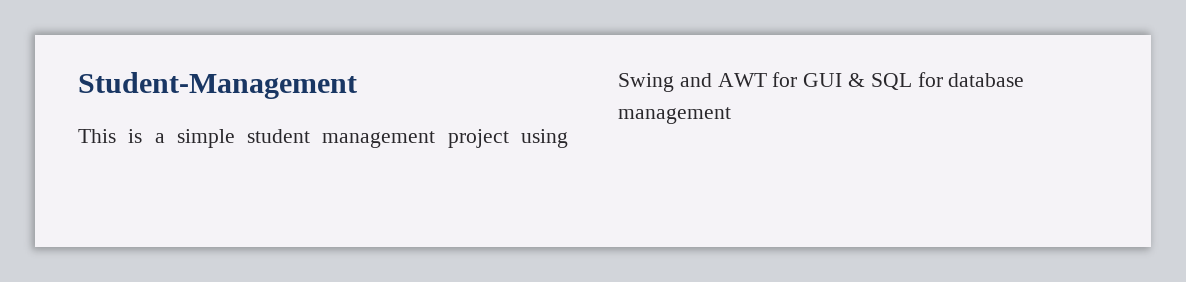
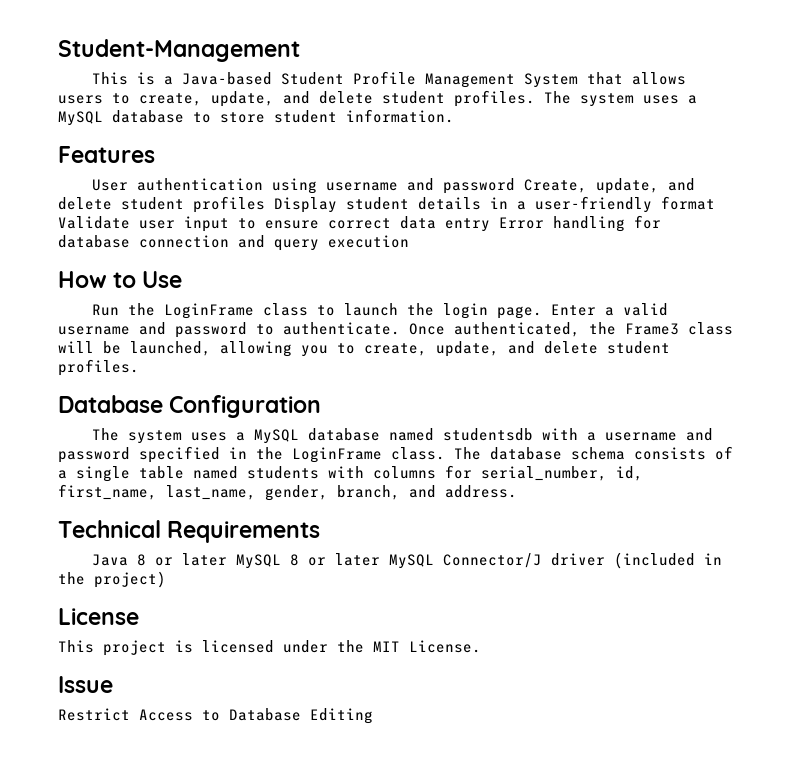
- This is a simple student management project using Swing and AWT for GUI & SQL for database management
+ This is a Java-based Student Profile Management System that allows users to create, update, and delete student profiles. The system uses a MySQL database to store student information.
+ Features
+ User authentication using username and password Create, update, and delete student profiles Display student details in a user-friendly format Validate user input to ensure correct data entry Error handling for database connection and query execution
+ How to Use
+ Run the LoginFrame class to launch the login page. Enter a valid username and password to authenticate. Once authenticated, the Frame3 class will be launched, allowing you to create, update, and delete student profiles.
+ Database Configuration
+ The system uses a MySQL database named studentsdb with a username and password specified in the LoginFrame class. The database schema consists of a single table named students with columns for serial_number, id, first_name, last_name, gender, branch, and address.
+ Technical Requirements
+ Java 8 or later MySQL 8 or later MySQL Connector/J driver (included in the project)
+ License
+ This project is licensed under the MIT License.
+ Issue
+ Restrict Access to Database Editing

